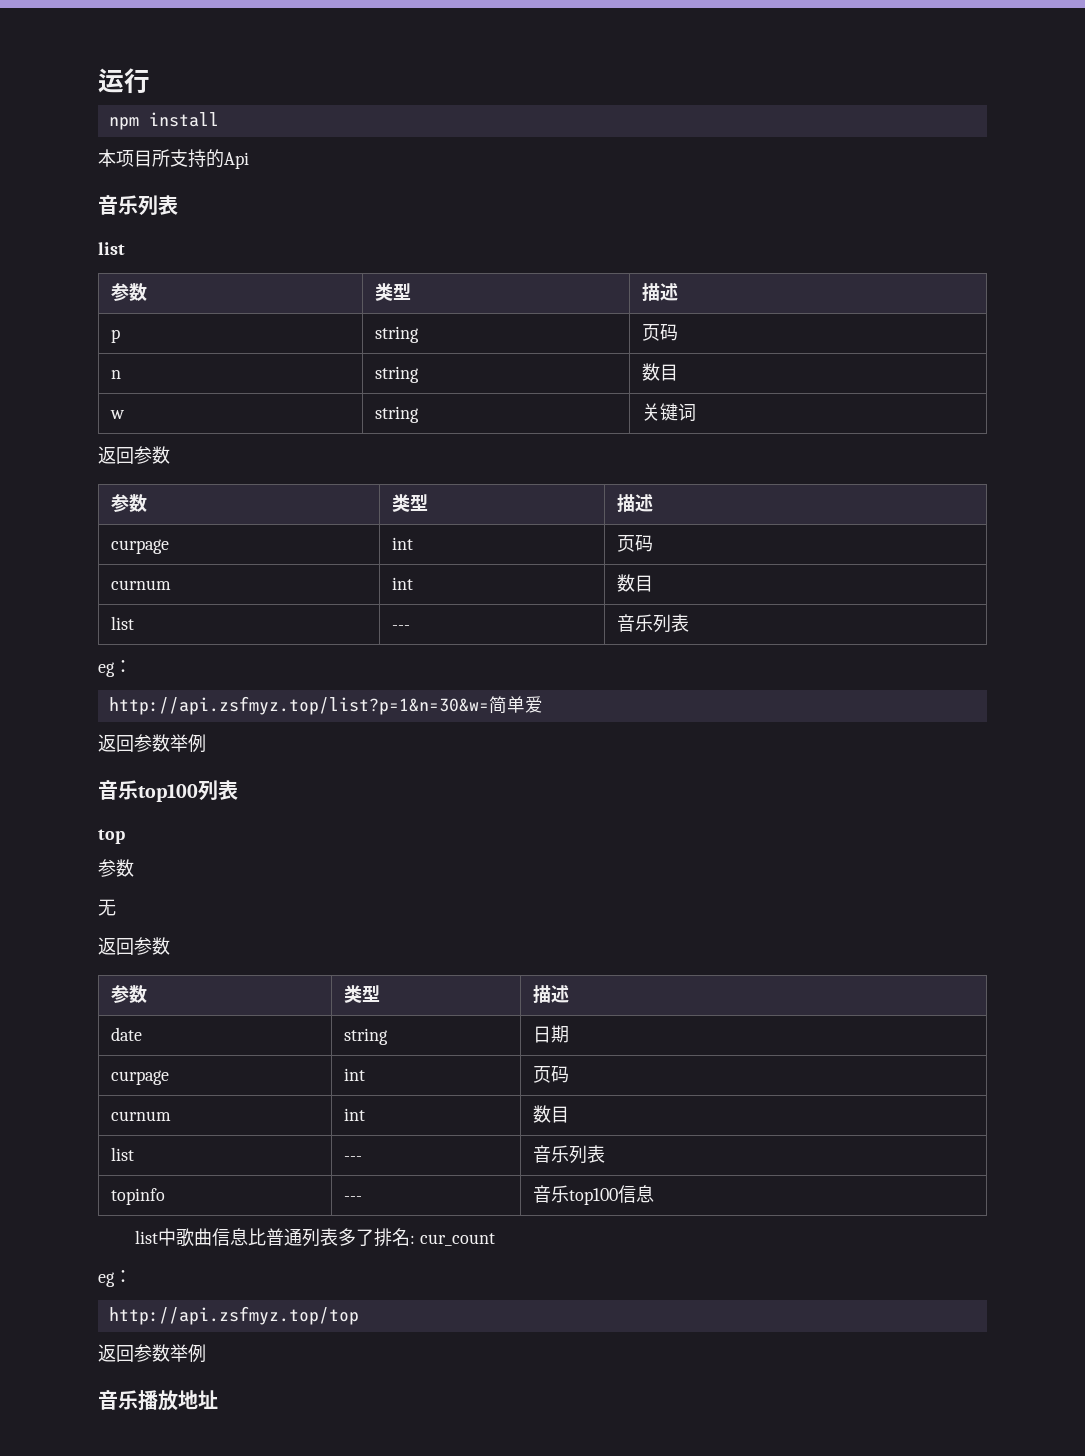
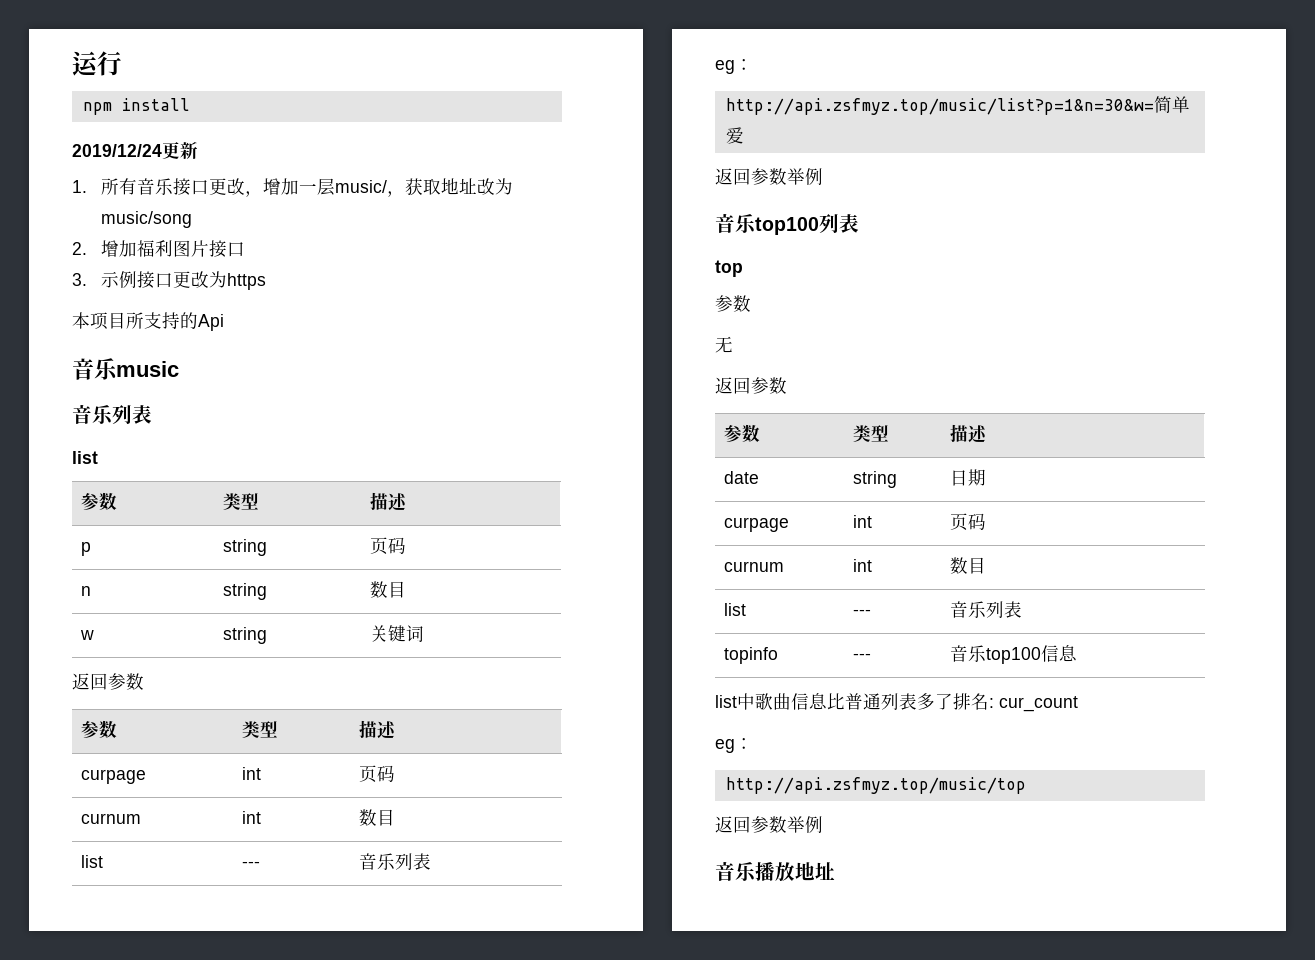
+ 2019/12/24更新
+ 1.所有音乐接口更改，增加一层music/，获取地址改为music/song
+ 2.增加福利图片接口
+ 3.示例接口更改为https
+ 音乐music
- http://api.zsfmyz.top/list?p=1&n=30&w=简单爱
+ http://api.zsfmyz.top/music/list?p=1&n=30&w=简单爱
- http://api.zsfmyz.top/top
+ http://api.zsfmyz.top/music/top

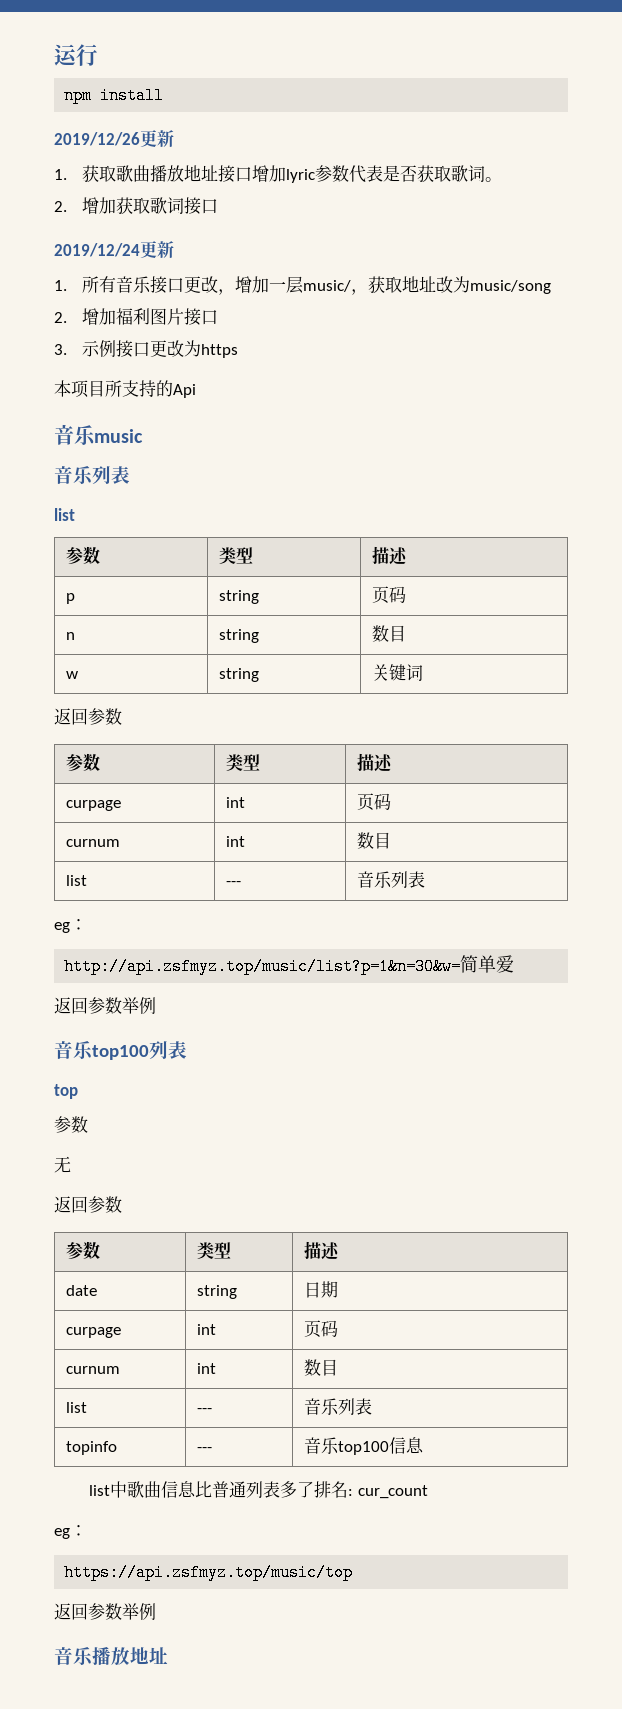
+ 2019/12/26更新
+ 1.获取歌曲播放地址接口增加lyric参数代表是否获取歌词。
+ 2.增加获取歌词接口
- http://api.zsfmyz.top/music/top
+ https://api.zsfmyz.top/music/top

